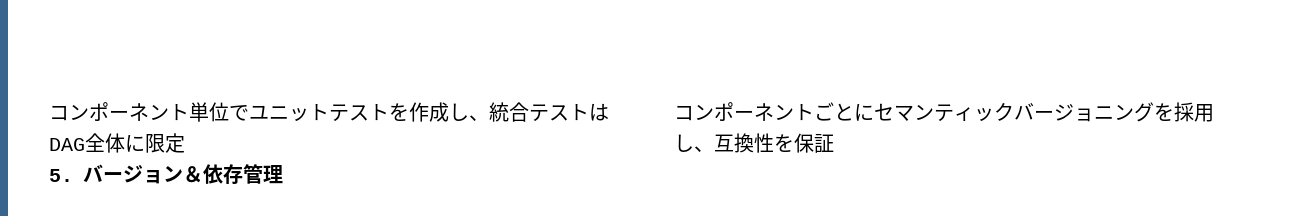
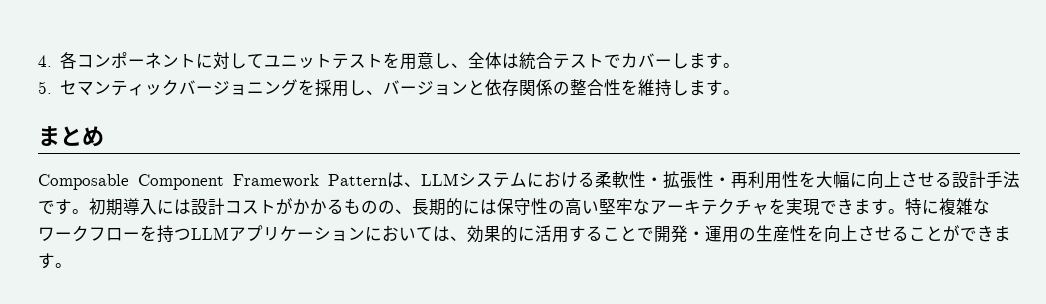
- コンポーネント単位でユニットテストを作成し、統合テストはDAG全体に限定
- 5.バージョン＆依存管理
- コンポーネントごとにセマンティックバージョニングを採用し、互換性を保証
+ 4.各コンポーネントに対してユニットテストを用意し、全体は統合テストでカバーします。
+ 5.セマンティックバージョニングを採用し、バージョンと依存関係の整合性を維持します。
+ まとめ
+ Composable Component Framework Patternは、LLMシステムにおける柔軟性・拡張性・再利用性を大幅に向上させる設計手法です。初期導入には設計コストがかかるものの、長期的には保守性の高い堅牢なアーキテクチャを実現できます。特に複雑なワークフローを持つLLMアプリケーションにおいては、効果的に活用することで開発・運用の生産性を向上させることができます。

